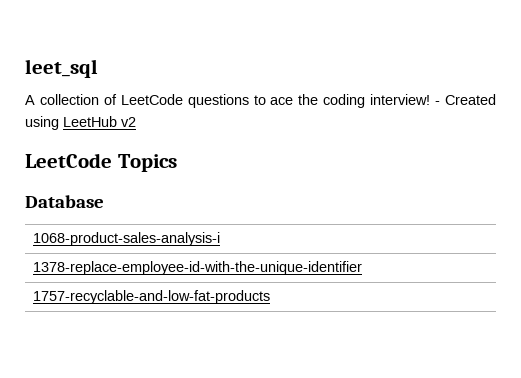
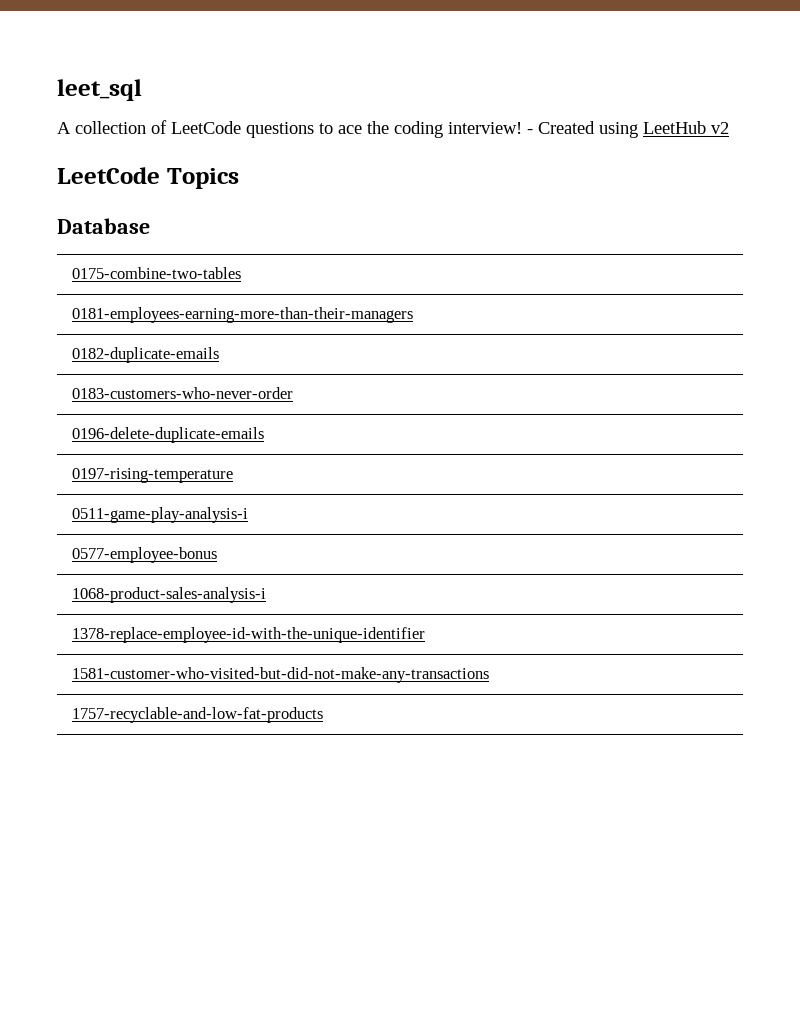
+ 0175-combine-two-tables
+ 0181-employees-earning-more-than-their-managers
+ 0182-duplicate-emails
+ 0183-customers-who-never-order
+ 0196-delete-duplicate-emails
+ 0197-rising-temperature
+ 0511-game-play-analysis-i
+ 0577-employee-bonus
+ 1581-customer-who-visited-but-did-not-make-any-transactions

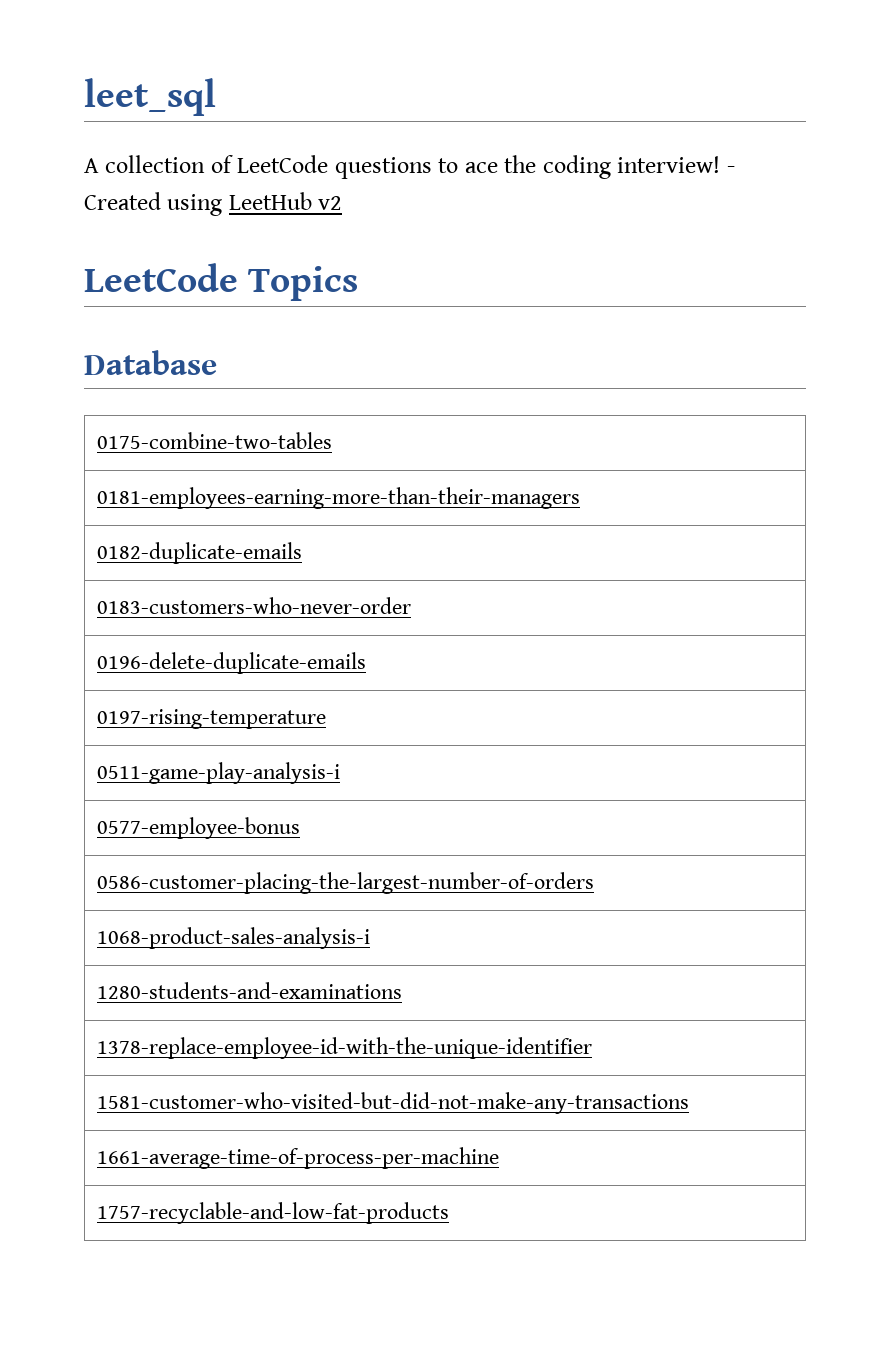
+ 0586-customer-placing-the-largest-number-of-orders
+ 1280-students-and-examinations
+ 1661-average-time-of-process-per-machine

